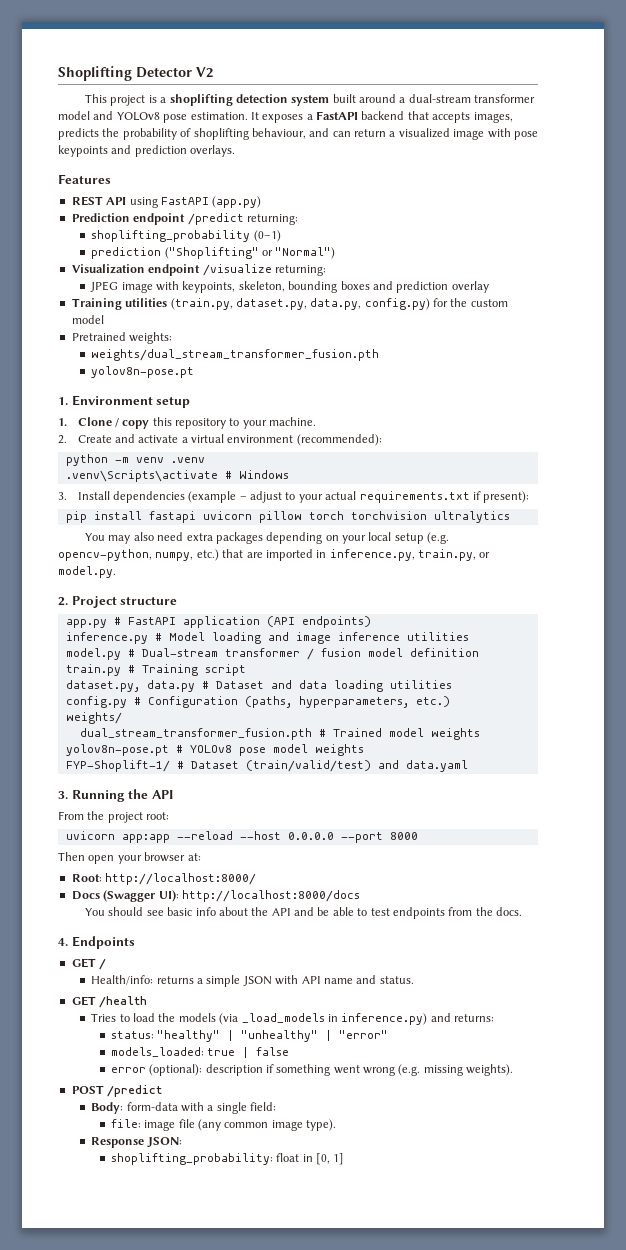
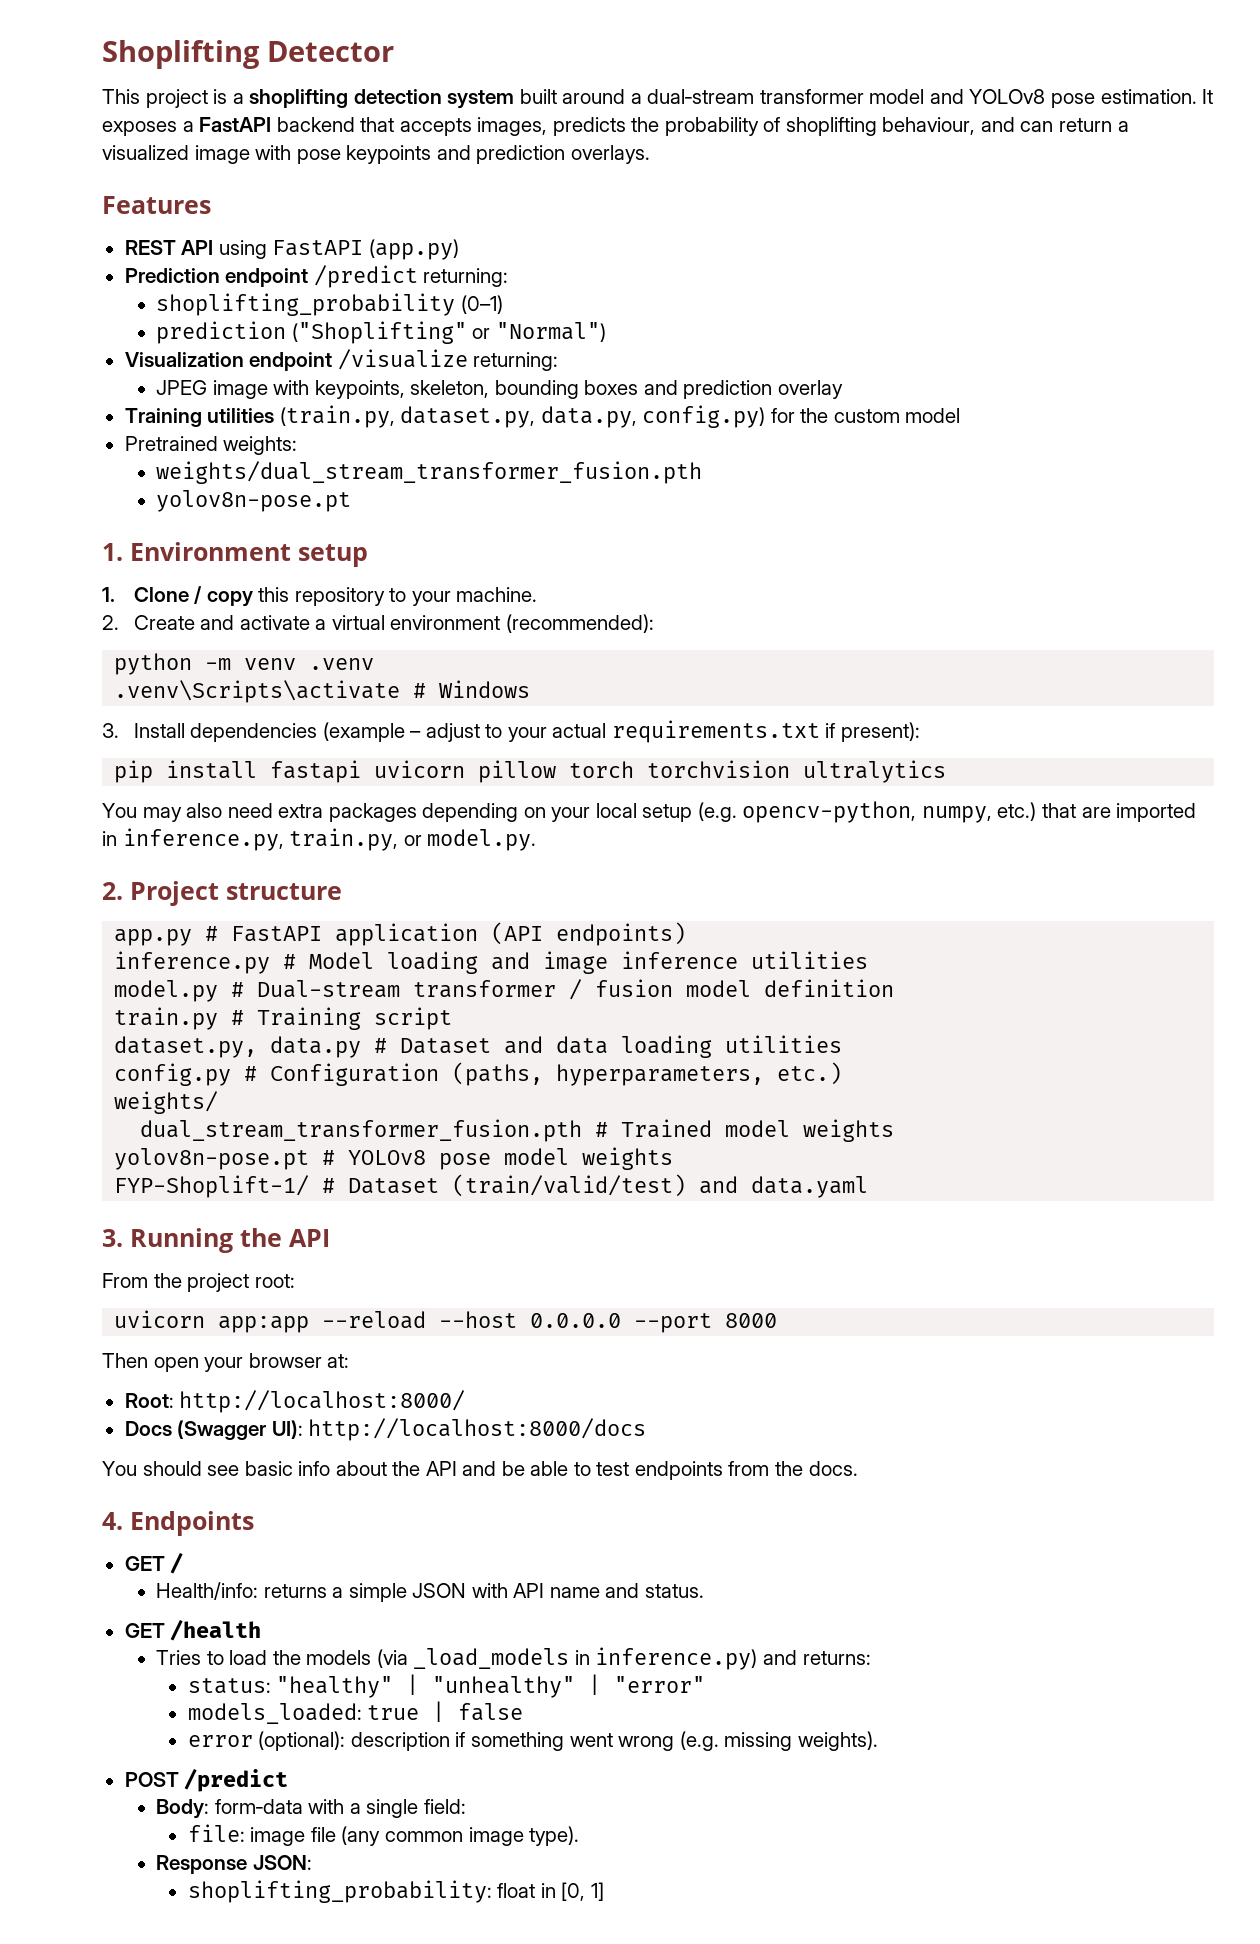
- Shoplifting Detector V2
+ Shoplifting Detector

